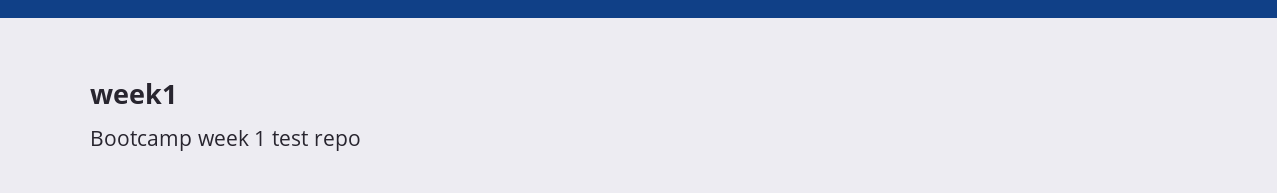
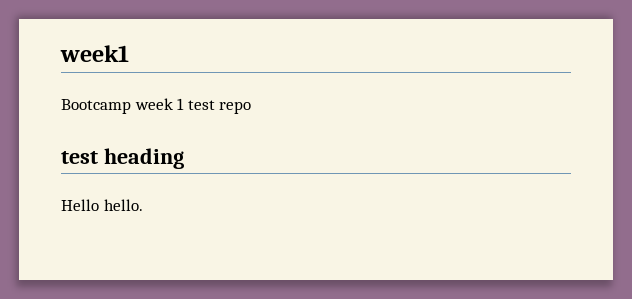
+ test heading
+ Hello hello.

